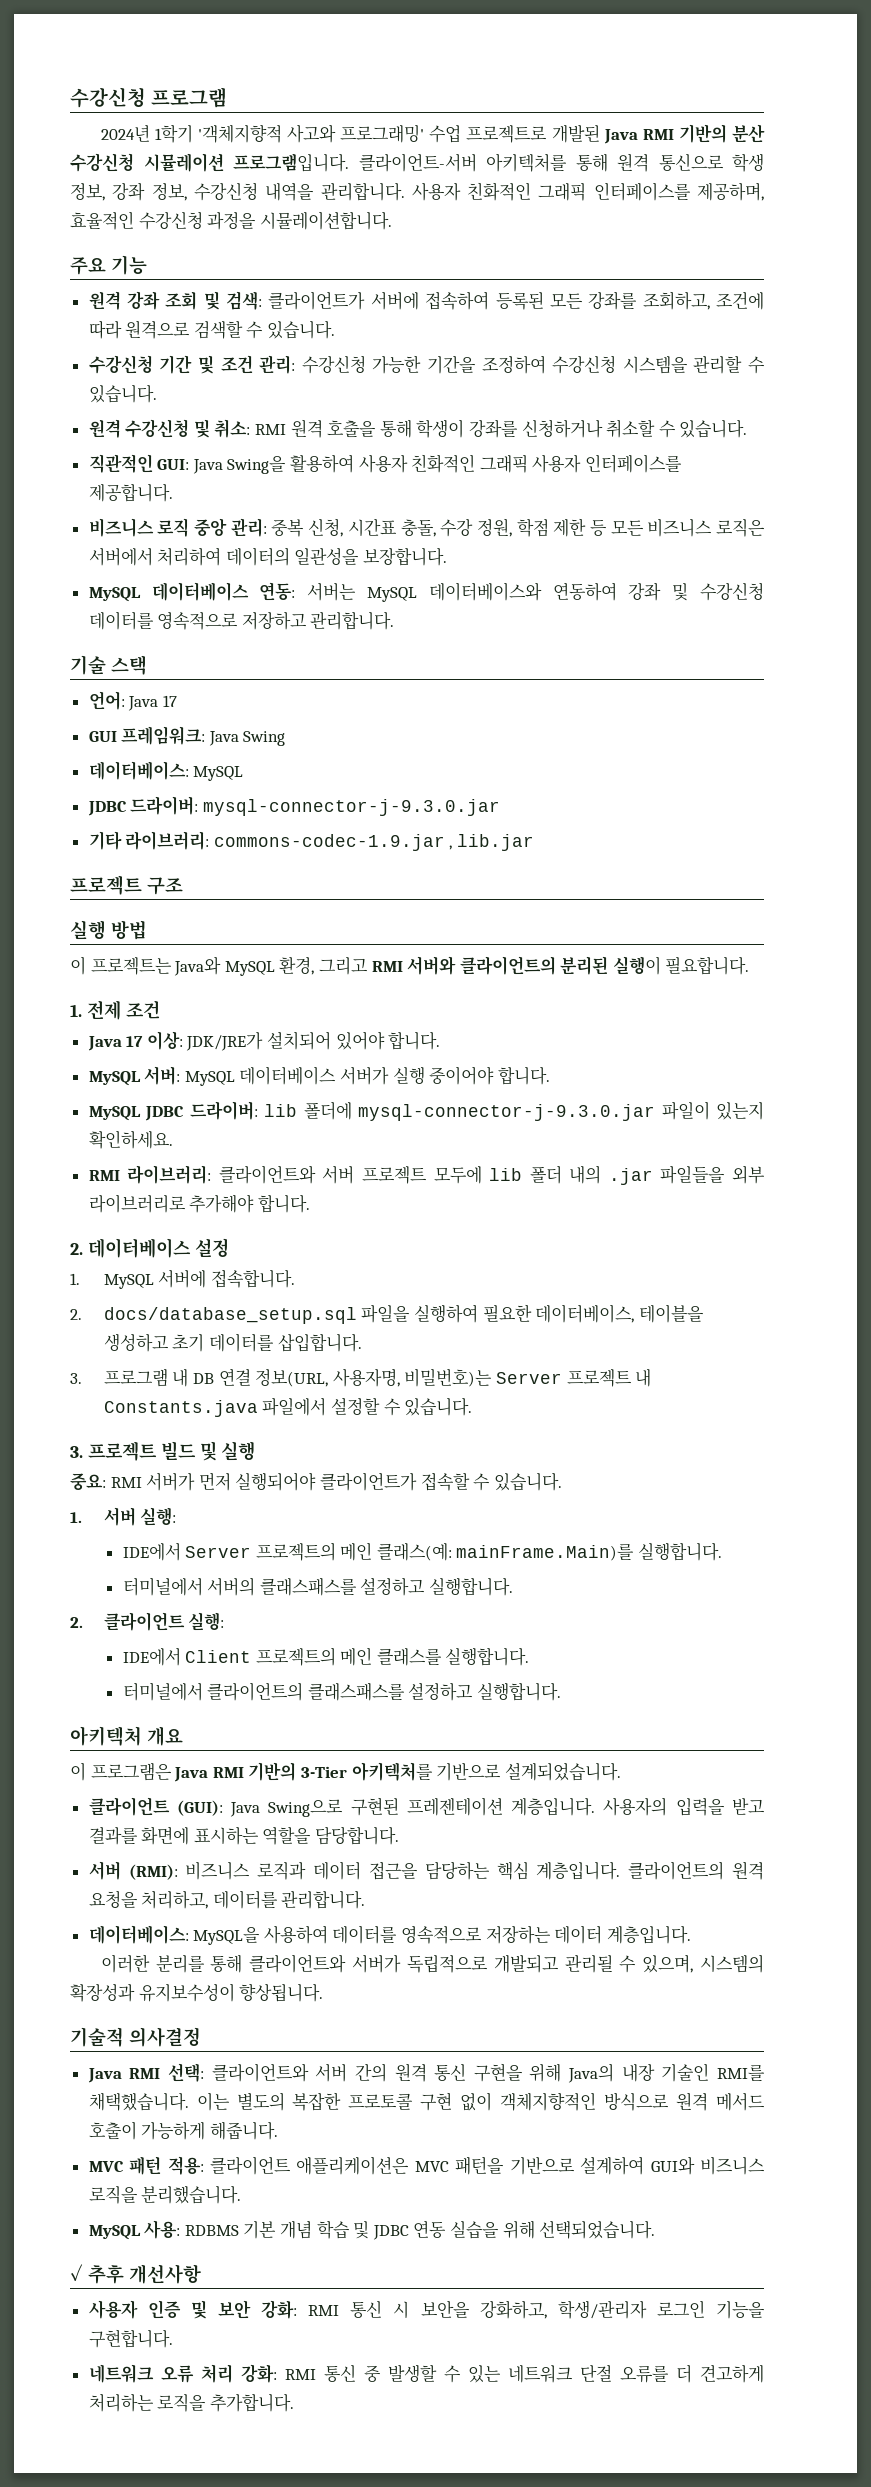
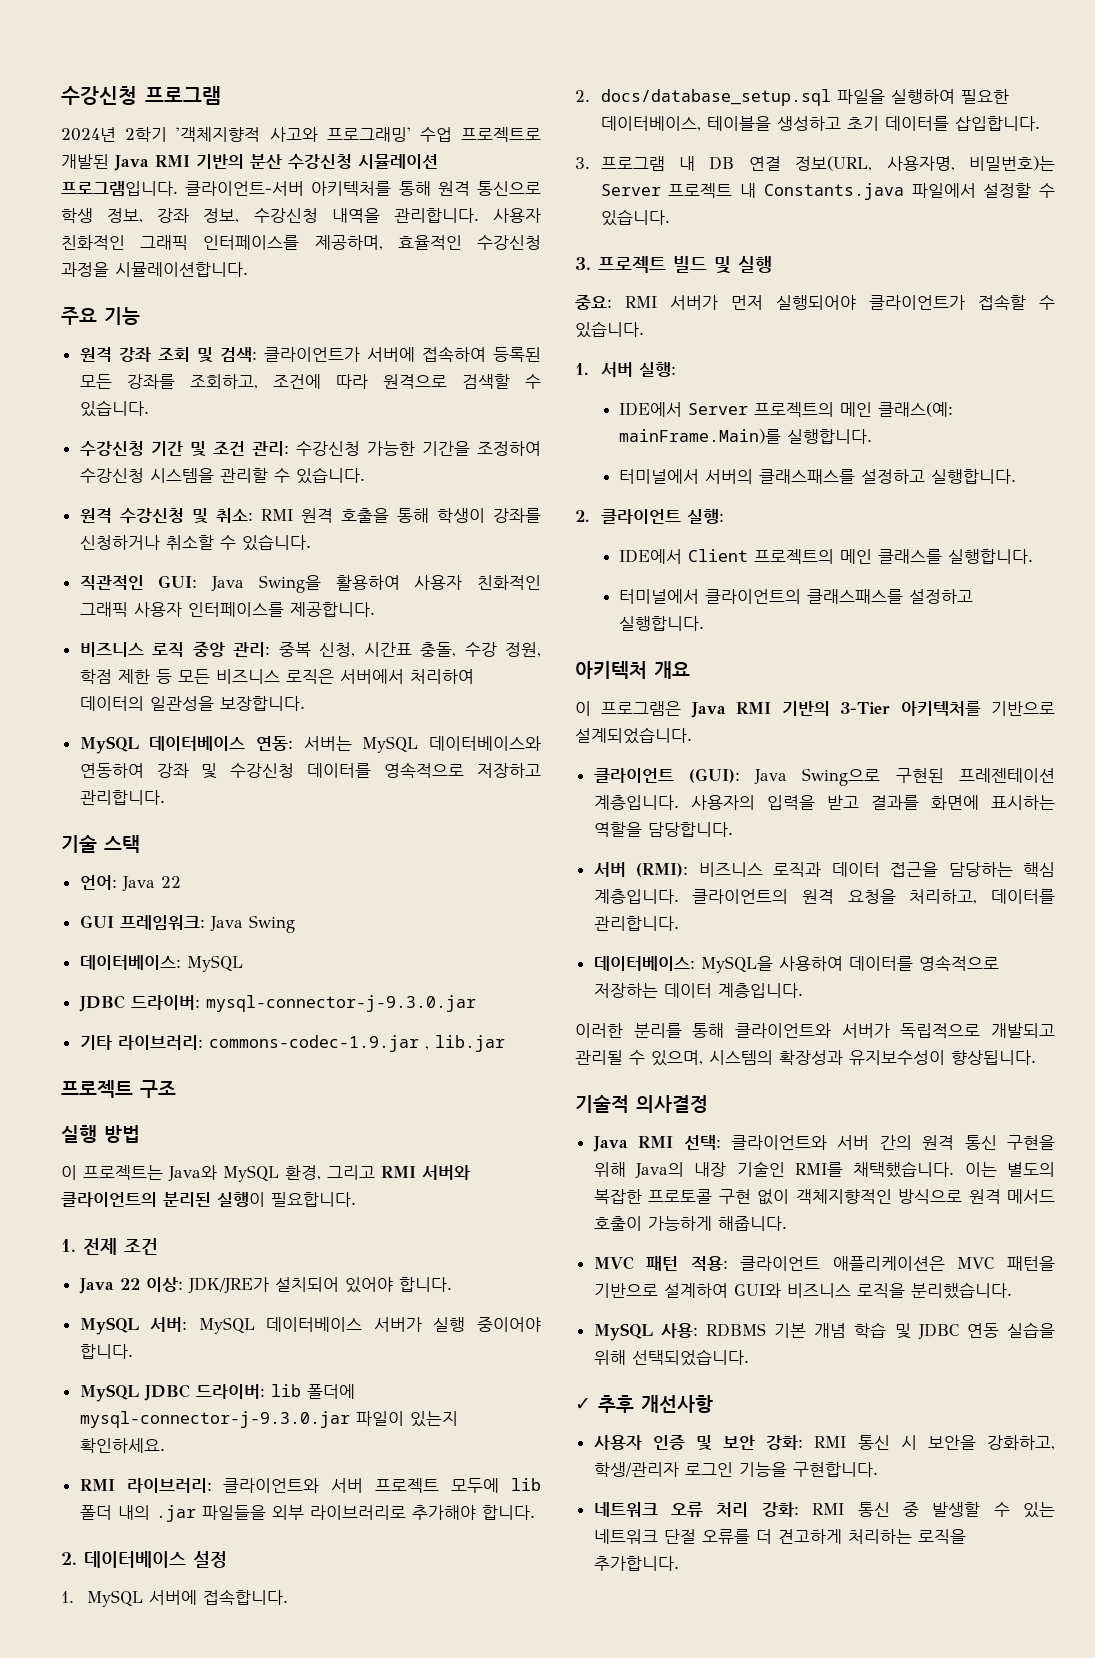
- 2024년 1학기 '객체지향적 사고와 프로그래밍' 수업 프로젝트로 개발된 Java RMI 기반의 분산 수강신청 시뮬레이션 프로그램입니다.
+ 2024년 2학기 '객체지향적 사고와 프로그래밍' 수업 프로젝트로 개발된 Java RMI 기반의 분산 수강신청 시뮬레이션 프로그램입니다.
- 언어: Java 17
+ 언어: Java 22
- Java 17 이상: JDK/JRE가 설치되어 있어야 합니다.
+ Java 22 이상: JDK/JRE가 설치되어 있어야 합니다.

